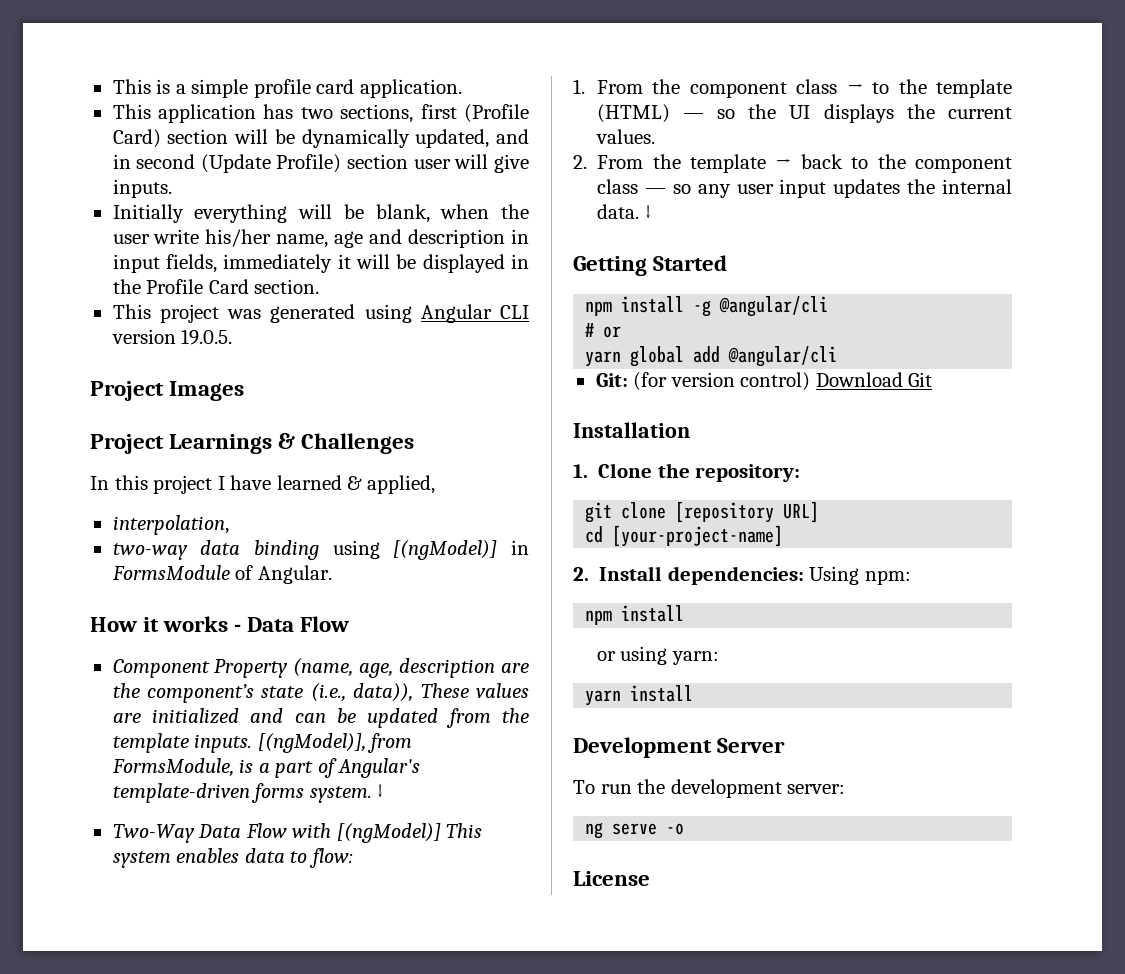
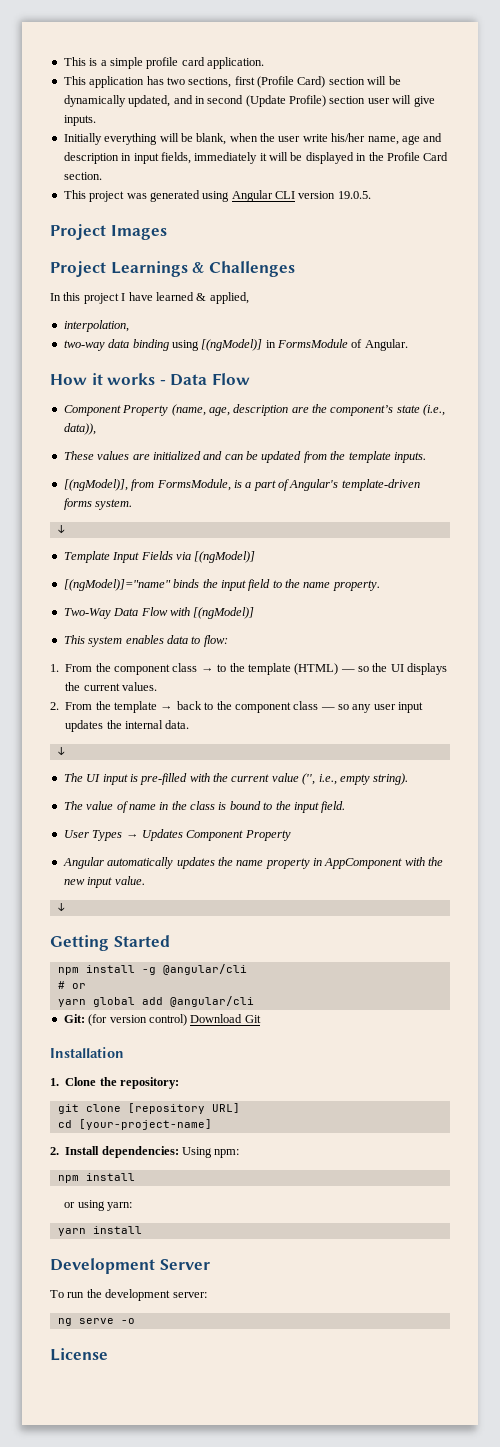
- Component Property (name, age, description are the component’s state (i.e., data)), These values are initialized and can be updated from the template inputs. [(ngModel)], from FormsModule, is a part of Angular's template-driven forms system. ↓
+ Component Property (name, age, description are the component’s state (i.e., data)),
+ These values are initialized and can be updated from the template inputs.
+ [(ngModel)], from FormsModule, is a part of Angular's template-driven forms system.
+ ↓
+ Template Input Fields via [(ngModel)]
+ [(ngModel)]="name" binds the input field to the name property.
- Two-Way Data Flow with [(ngModel)] This system enables data to flow:
+ Two-Way Data Flow with [(ngModel)]
+ This system enables data to flow:
- 2. From the template → back to the component class — so any user input updates the internal data. ↓
+ 2. From the template → back to the component class — so any user input updates the internal data.
+ ↓
+ The UI input is pre-filled with the current value ('', i.e., empty string).
+ The value of name in the class is bound to the input field.
+ User Types → Updates Component Property
+ Angular automatically updates the name property in AppComponent with the new input value.
+ ↓

